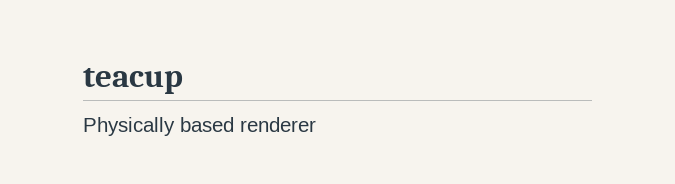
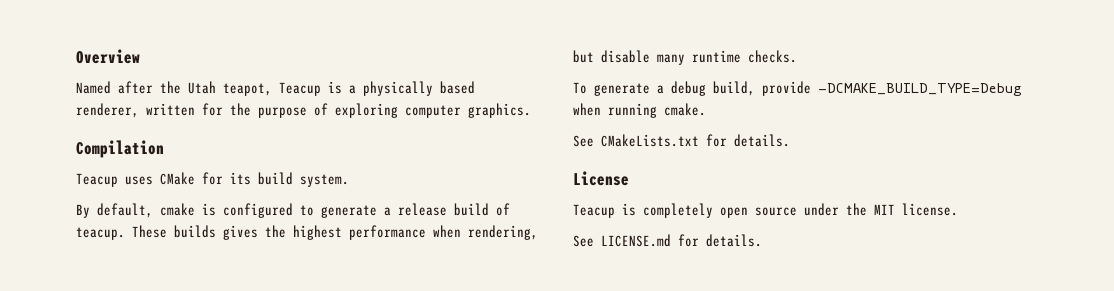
- teacup
- Physically based renderer
+ Overview
+ Named after the Utah teapot, Teacup is a physically based renderer, written for the purpose of exploring computer graphics.
+ Compilation
+ Teacup uses CMake for its build system.
+ By default, cmake is configured to generate a release build of teacup. These builds gives the highest performance when rendering, but disable many runtime checks.
+ To generate a debug build, provide -DCMAKE_BUILD_TYPE=Debug when running cmake.
+ See CMakeLists.txt for details.
+ License
+ Teacup is completely open source under the MIT license.
+ See LICENSE.md for details.

